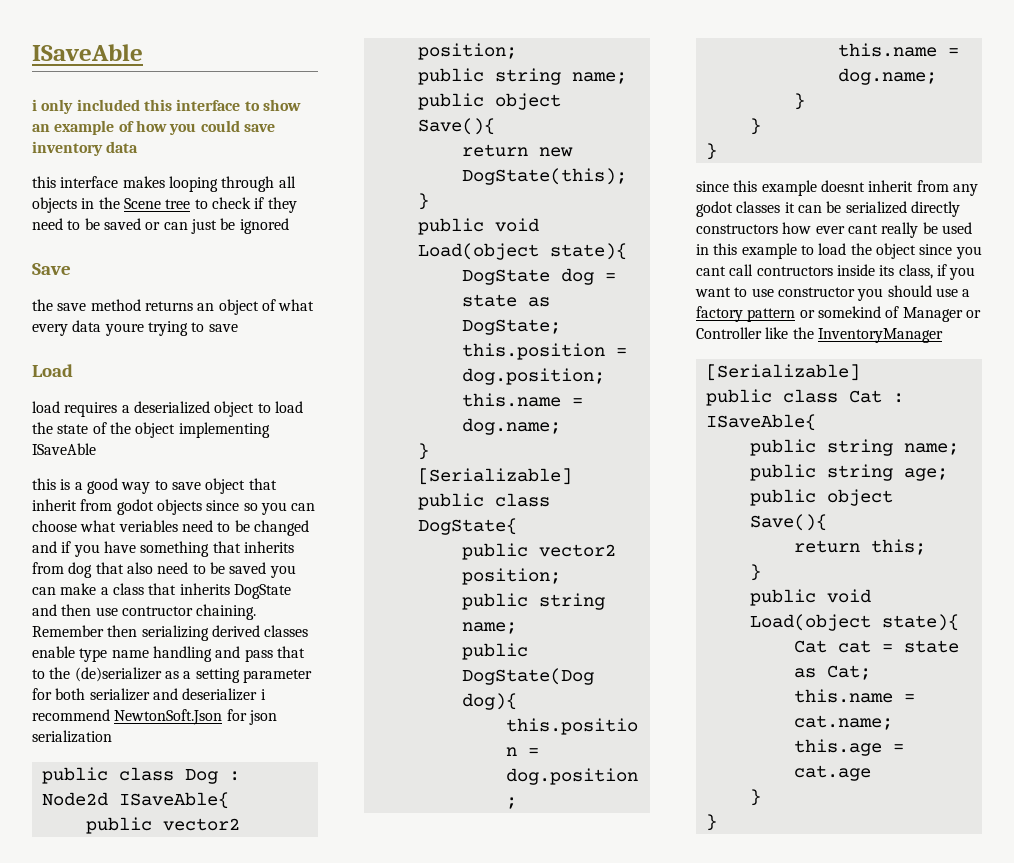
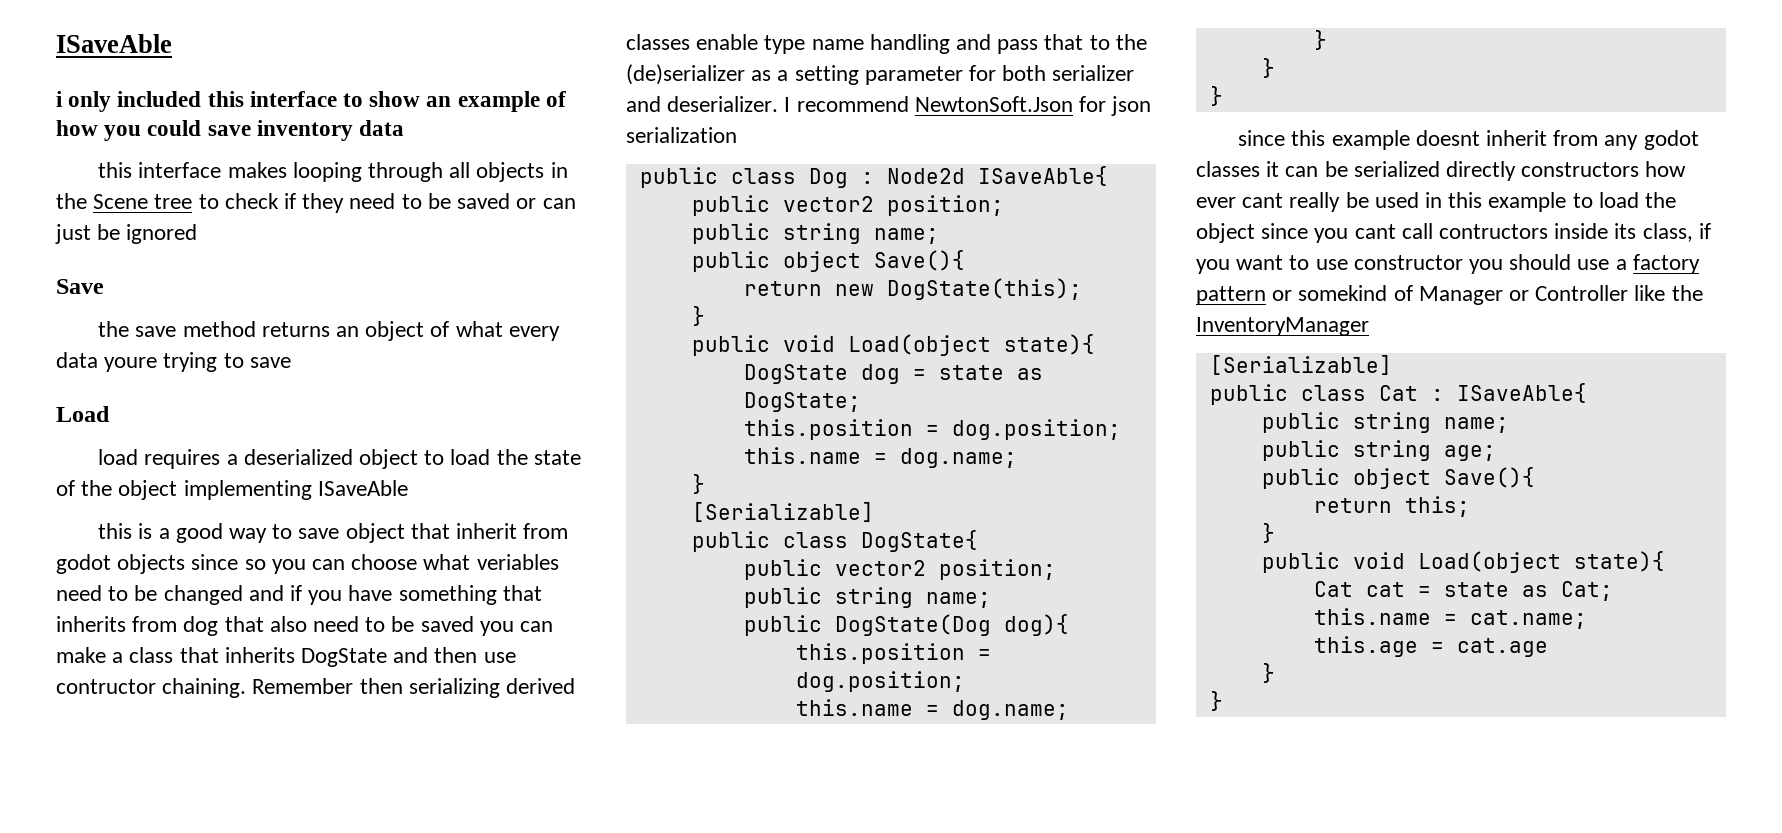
- Remember then serializing derived classes enable type name handling and pass that to the (de)serializer as a setting parameter for both serializer and deserializer i recommend NewtonSoft.Json for json serialization
+ Remember then serializing derived classes enable type name handling and pass that to the (de)serializer as a setting parameter for both serializer and deserializer. I recommend NewtonSoft.Json for json serialization

